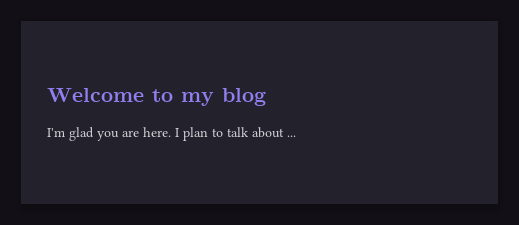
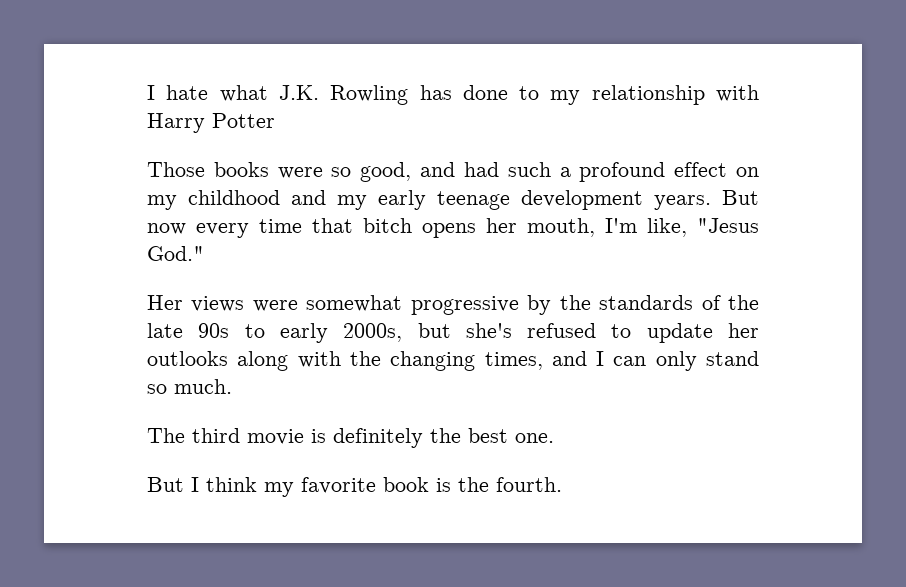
- Welcome to my blog
- I'm glad you are here. I plan to talk about ...
+ I hate what J.K. Rowling has done to my relationship with Harry Potter
+ Those books were so good, and had such a profound effect on my childhood and my early teenage development years. But now every time that bitch opens her mouth, I'm like, "Jesus God."
+ Her views were somewhat progressive by the standards of the late 90s to early 2000s, but she's refused to update her outlooks along with the changing times, and I can only stand so much.
+ The third movie is definitely the best one.
+ But I think my favorite book is the fourth.

